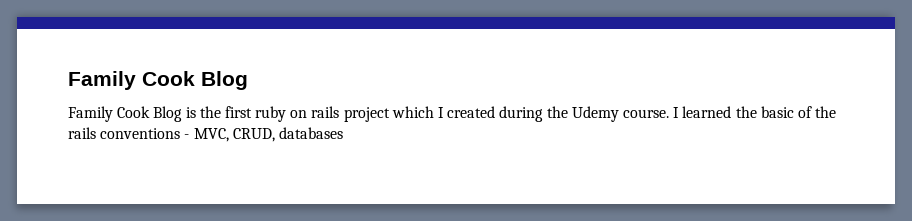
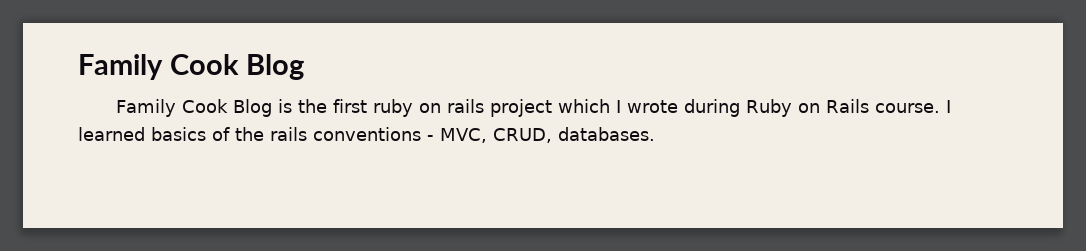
- Family Cook Blog is the first ruby on rails project which I created during the Udemy course.
+ Family Cook Blog is the first ruby on rails project which I wrote during Ruby on Rails course.
- I learned the basic of the rails conventions - MVC, CRUD, databases
+ I learned basics of the rails conventions - MVC, CRUD, databases.

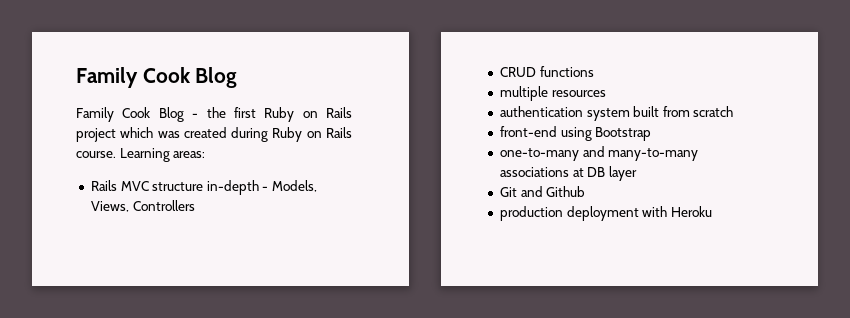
- Family Cook Blog is the first ruby on rails project which I wrote during Ruby on Rails course.
+ Family Cook Blog - the first Ruby on Rails project which was created during Ruby on Rails course.
- I learned basics of the rails conventions - MVC, CRUD, databases.
+ Learning areas:
+ Rails MVC structure in-depth - Models, Views, Controllers
+ CRUD functions
+ multiple resources
+ authentication system built from scratch
+ front-end using Bootstrap
+ one-to-many and many-to-many associations at DB layer
+ Git and Github
+ production deployment with Heroku

